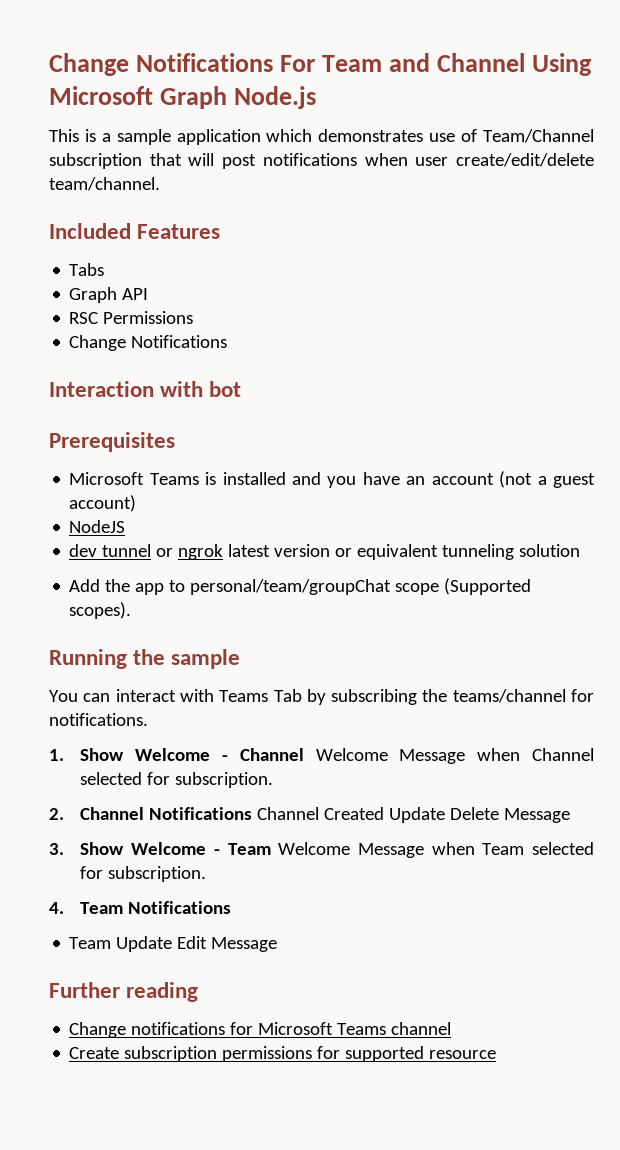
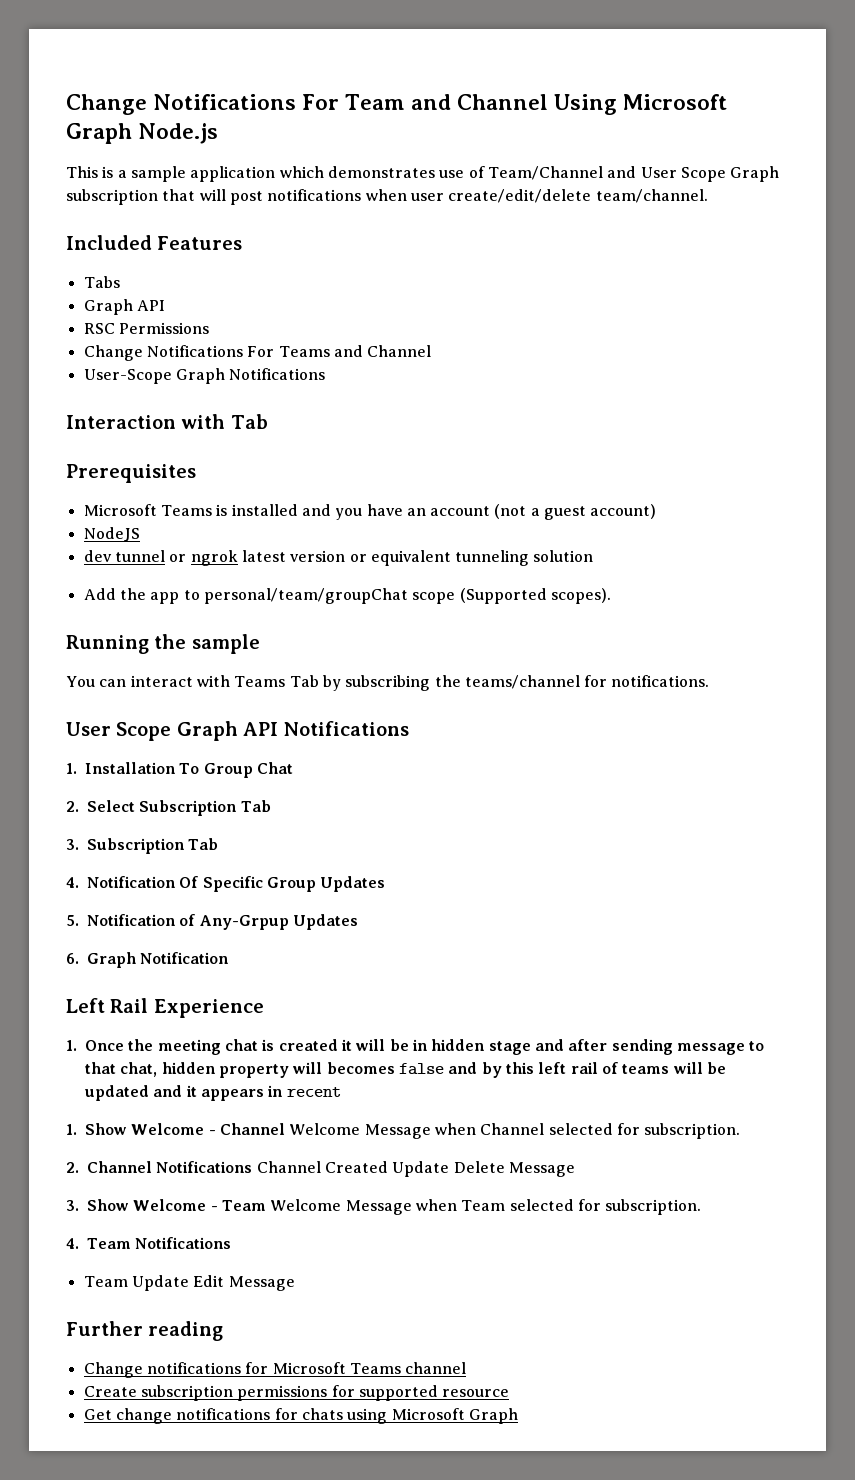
- This is a sample application which demonstrates use of Team/Channel subscription that will post notifications when user create/edit/delete team/channel.
+ This is a sample application which demonstrates use of Team/Channel and User Scope Graph subscription that will post notifications when user create/edit/delete team/channel.
  RSC Permissions
- Change Notifications
+ Change Notifications For Teams and Channel
+ User-Scope Graph Notifications
- Interaction with bot
+ Interaction with Tab
+ User Scope Graph API Notifications
+ 1. Installation To Group Chat
+ 2. Select Subscription Tab
+ 3. Subscription Tab
+ 4. Notification Of Specific Group Updates
+ 5. Notification of Any-Grpup Updates
+ 6. Graph Notification
+ Left Rail Experience
+ 1. Once the meeting chat is created it will be in hidden stage and after sending message to that chat, hidden property will becomes false and by this left rail of teams will be updated and it appears in recent
+ Get change notifications for chats using Microsoft Graph

